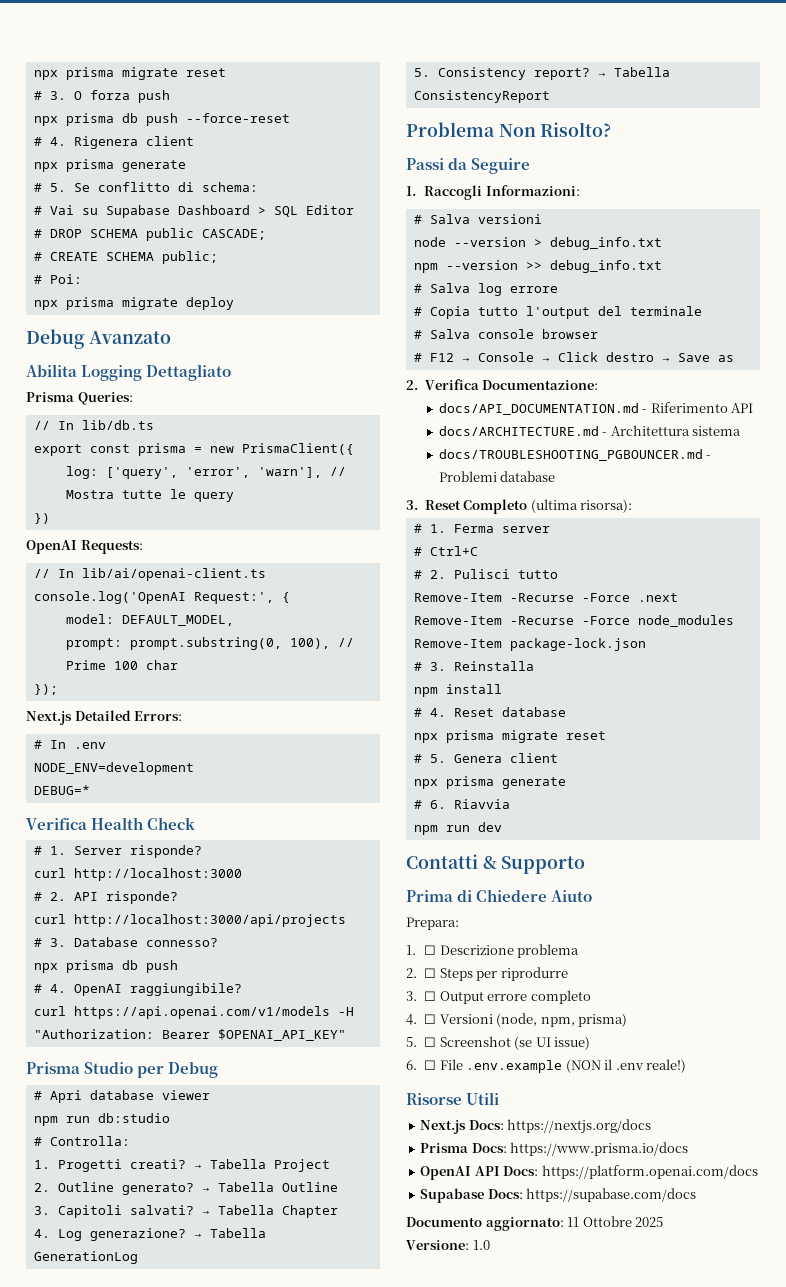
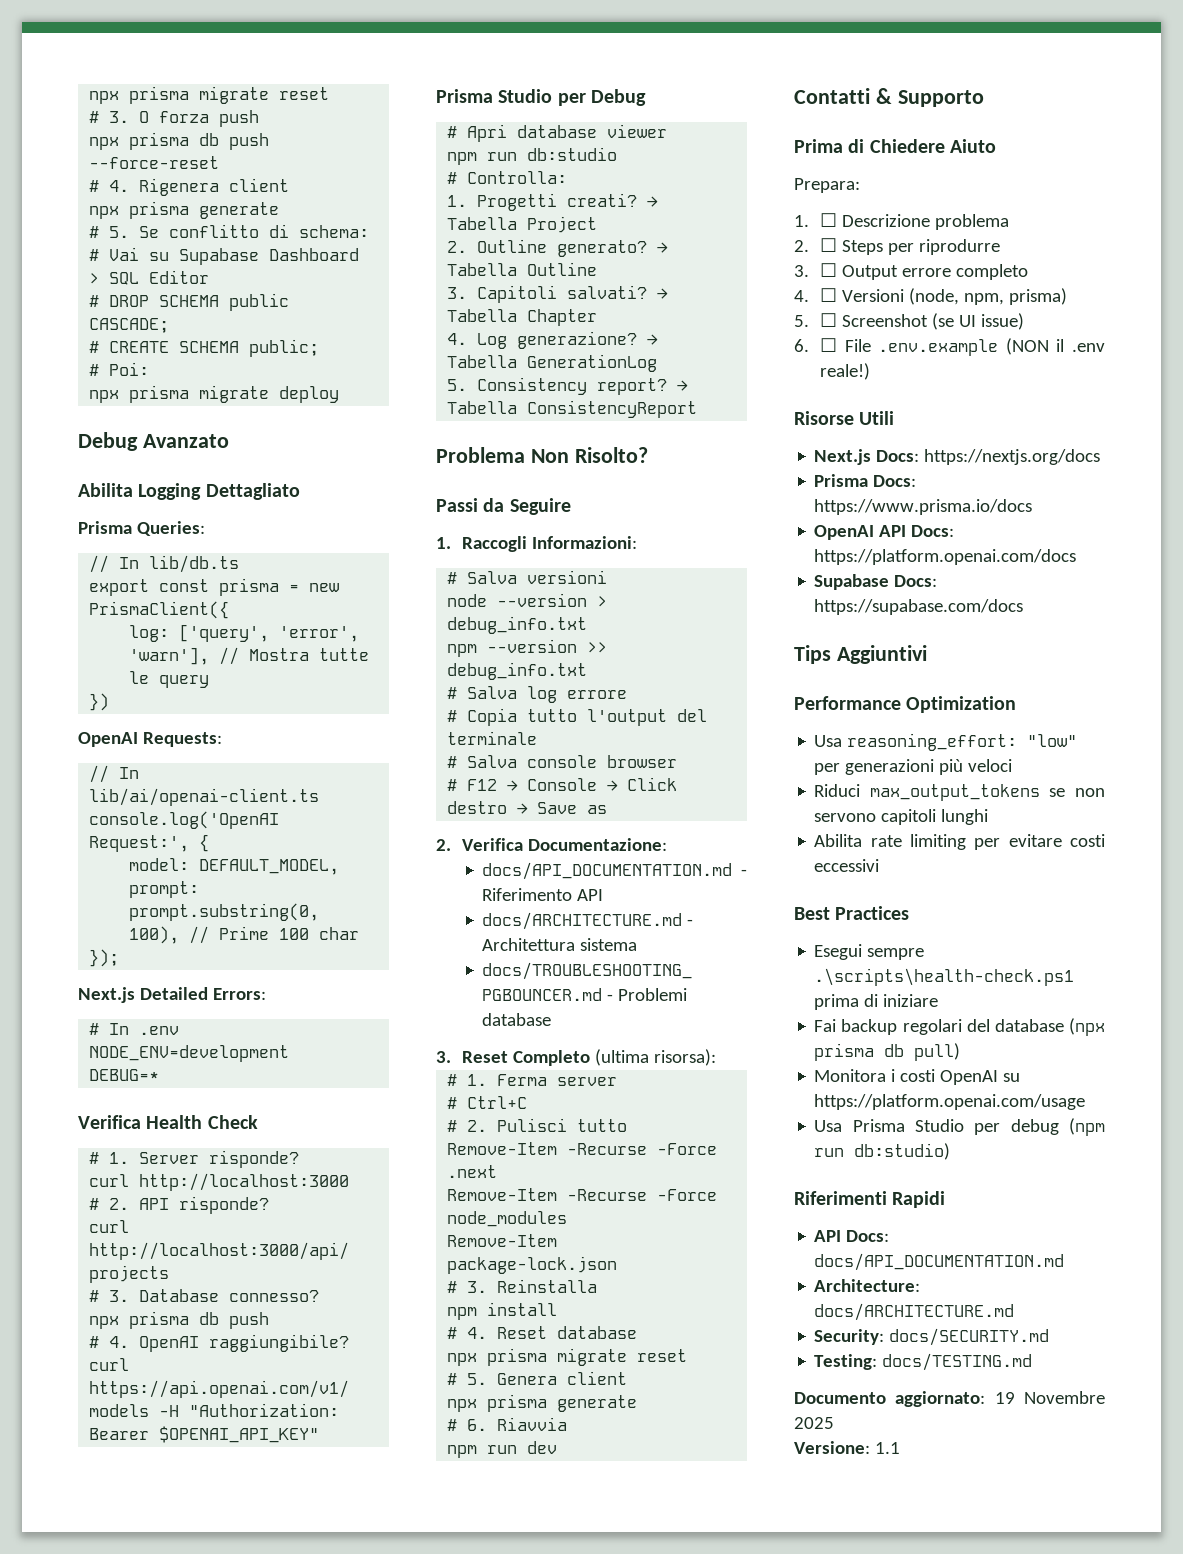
+ Tips Aggiuntivi
+ Performance Optimization
+ Usa reasoning_effort: "low" per generazioni più veloci
+ Riduci max_output_tokens se non servono capitoli lunghi
+ Abilita rate limiting per evitare costi eccessivi
+ Best Practices
+ Esegui sempre .\scripts\health-check.ps1 prima di iniziare
+ Fai backup regolari del database (npx prisma db pull)
+ Monitora i costi OpenAI su https://platform.openai.com/usage
+ Usa Prisma Studio per debug (npm run db:studio)
+ Riferimenti Rapidi
+ API Docs: docs/API_DOCUMENTATION.md
+ Architecture: docs/ARCHITECTURE.md
+ Security: docs/SECURITY.md
+ Testing: docs/TESTING.md
- Documento aggiornato: 11 Ottobre 2025
+ Documento aggiornato: 19 Novembre 2025
- Versione: 1.0
+ Versione: 1.1

